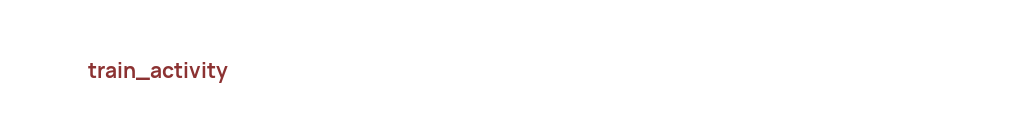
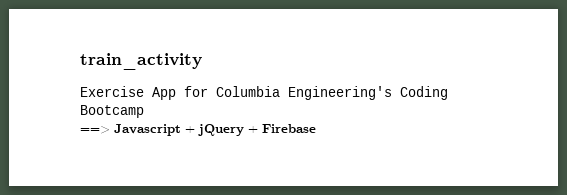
+ Exercise App for Columbia Engineering's Coding Bootcamp
+ ==> Javascript + jQuery + Firebase

